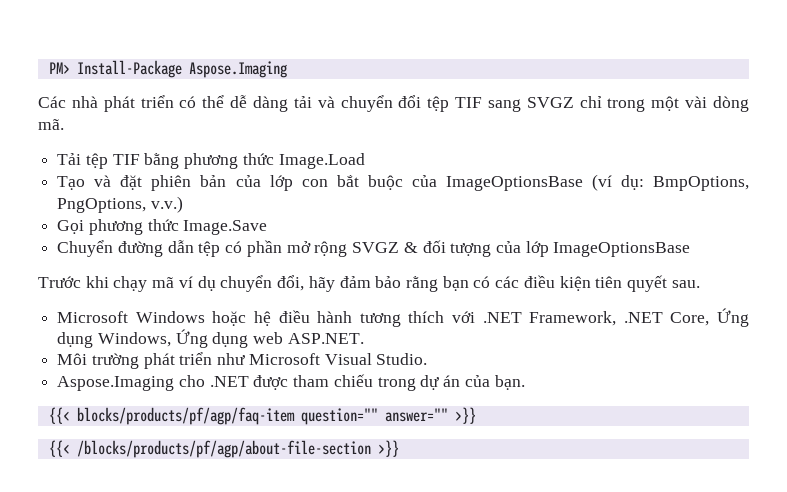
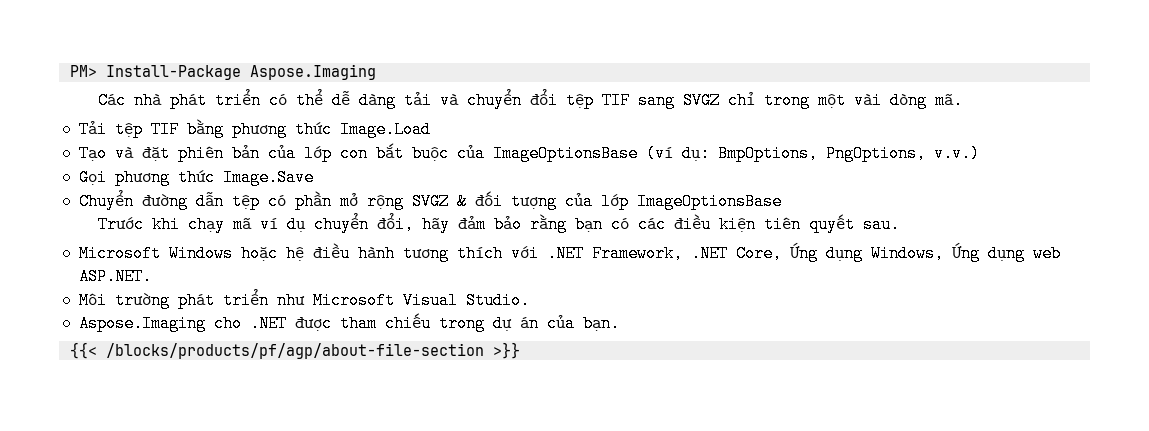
- {{< blocks/products/pf/agp/faq-item question="" answer="" >}}

